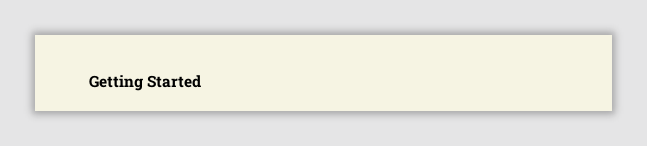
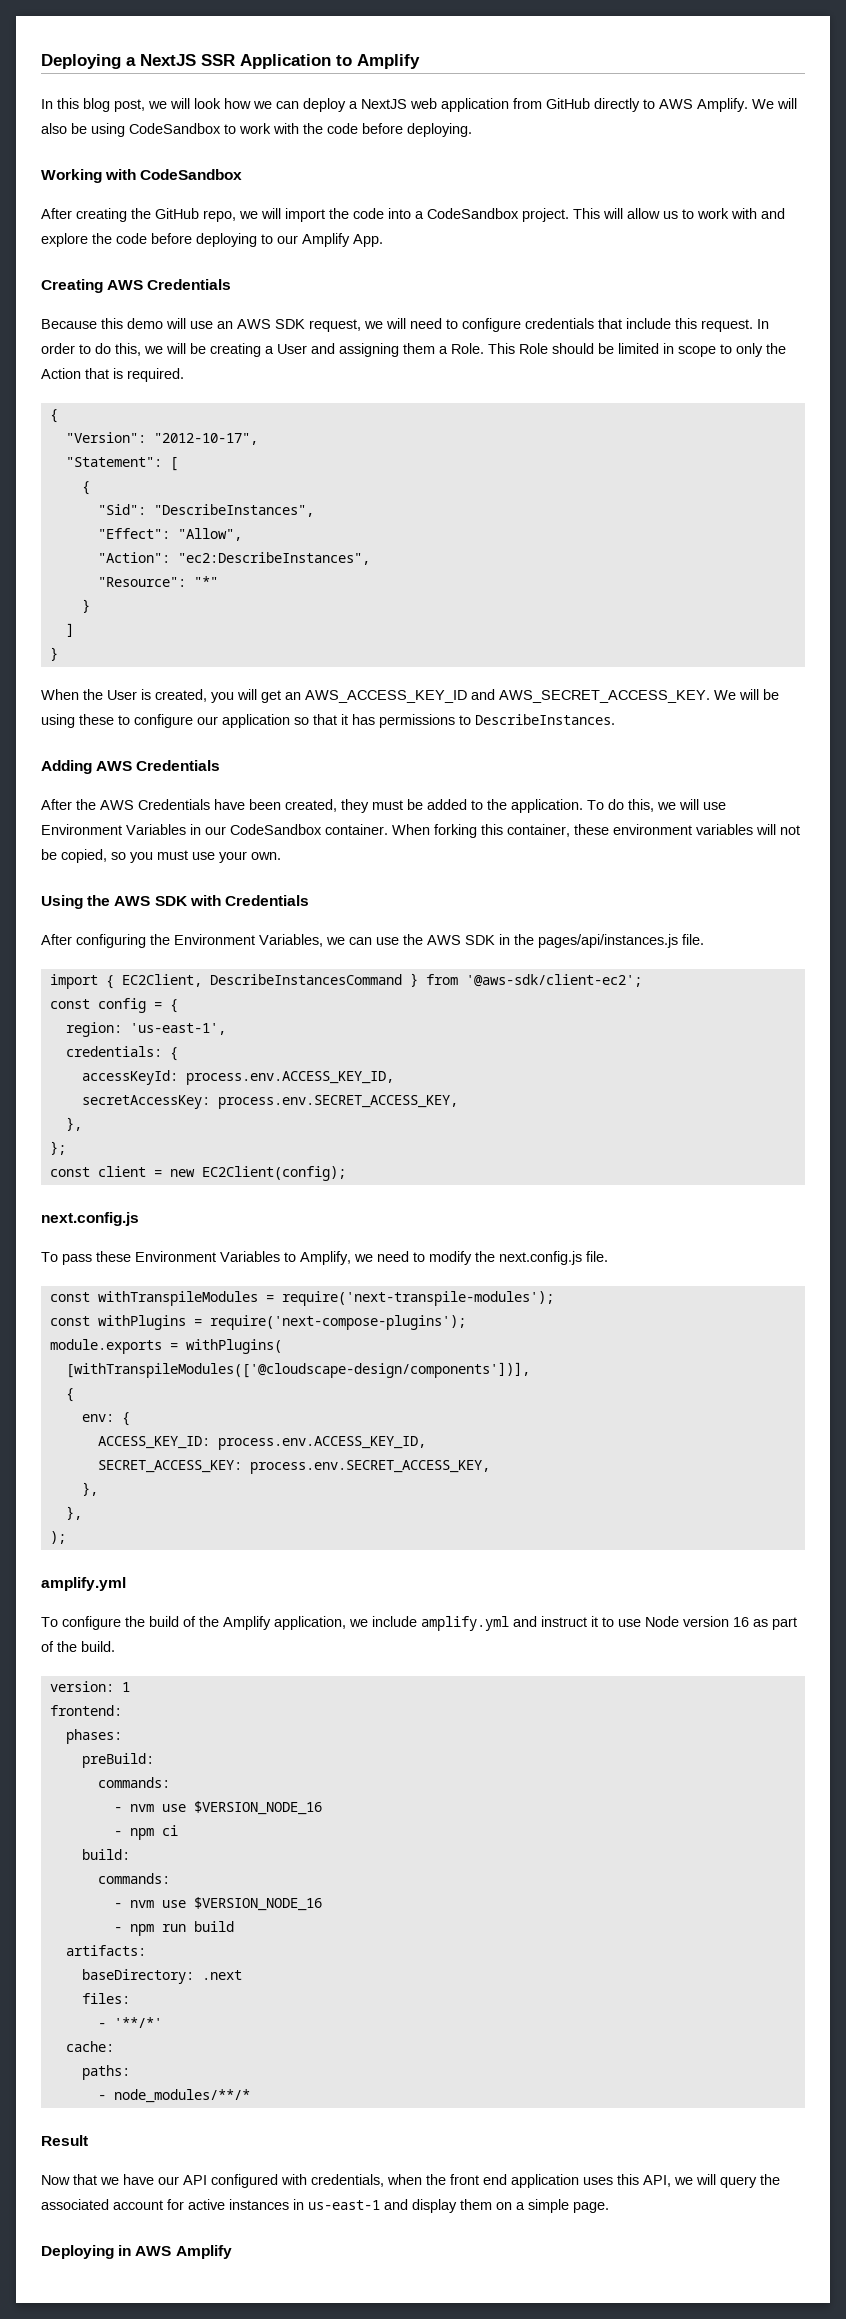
- Getting Started
+ Deploying a NextJS SSR Application to Amplify
+ In this blog post, we will look how we can deploy a NextJS web application from GitHub directly to AWS Amplify. We will also be using CodeSandbox to work with the code before deploying.
+ Working with CodeSandbox
+ After creating the GitHub repo, we will import the code into a CodeSandbox project. This will allow us to work with and explore the code before deploying to our Amplify App.
+ Creating AWS Credentials
+ Because this demo will use an AWS SDK request, we will need to configure credentials that include this request. In order to do this, we will be creating a User and assigning them a Role. This Role should be limited in scope to only the Action that is required.
+ {
+ "Version": "2012-10-17",
+ "Statement": [
+ {
+ "Sid": "DescribeInstances",
+ "Effect": "Allow",
+ "Action": "ec2:DescribeInstances",
+ "Resource": "*"
+ }
+ ]
+ }
+ When the User is created, you will get an AWS_ACCESS_KEY_ID and AWS_SECRET_ACCESS_KEY. We will be using these to configure our application so that it has permissions to DescribeInstances.
+ Adding AWS Credentials
+ After the AWS Credentials have been created, they must be added to the application. To do this, we will use Environment Variables in our CodeSandbox container. When forking this container, these environment variables will not be copied, so you must use your own.
+ Using the AWS SDK with Credentials
+ After configuring the Environment Variables, we can use the AWS SDK in the pages/api/instances.js file.
+ import { EC2Client, DescribeInstancesCommand } from '@aws-sdk/client-ec2';
+ const config = {
+ region: 'us-east-1',
+ credentials: {
+ accessKeyId: process.env.ACCESS_KEY_ID,
+ secretAccessKey: process.env.SECRET_ACCESS_KEY,
+ },
+ };
+ const client = new EC2Client(config);
+ next.config.js
+ To pass these Environment Variables to Amplify, we need to modify the next.config.js file.
+ const withTranspileModules = require('next-transpile-modules');
+ const withPlugins = require('next-compose-plugins');
+ module.exports = withPlugins(
+ [withTranspileModules(['@cloudscape-design/components'])],
+ {
+ env: {
+ ACCESS_KEY_ID: process.env.ACCESS_KEY_ID,
+ SECRET_ACCESS_KEY: process.env.SECRET_ACCESS_KEY,
+ },
+ },
+ );
+ amplify.yml
+ To configure the build of the Amplify application, we include amplify.yml and instruct it to use Node version 16 as part of the build.
+ version: 1
+ frontend:
+ phases:
+ preBuild:
+ commands:
+ - nvm use $VERSION_NODE_16
+ - npm ci
+ build:
+ commands:
+ - nvm use $VERSION_NODE_16
+ - npm run build
+ artifacts:
+ baseDirectory: .next
+ files:
+ - '**/*'
+ cache:
+ paths:
+ - node_modules/**/*
+ Result
+ Now that we have our API configured with credentials, when the front end application uses this API, we will query the associated account for active instances in us-east-1 and display them on a simple page.
+ Deploying in AWS Amplify

